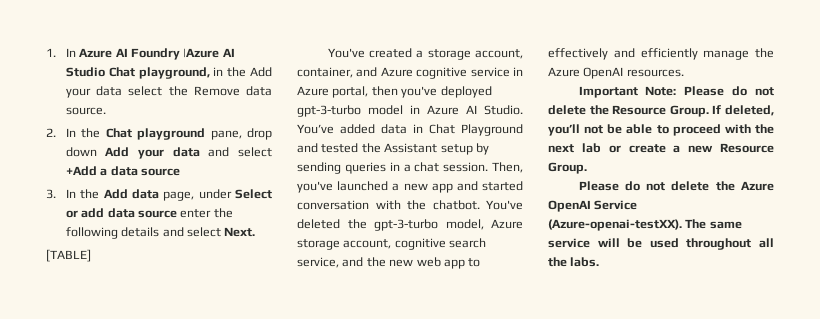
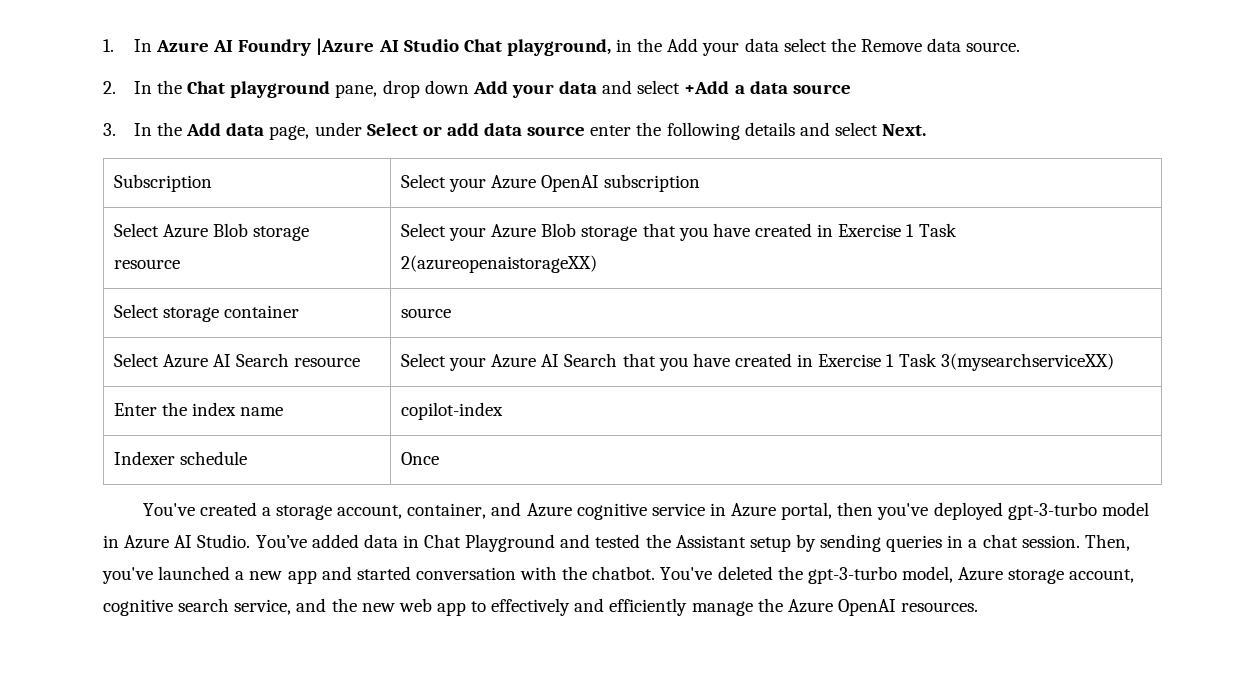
- [TABLE]
+ Subscription | Select your Azure OpenAI subscription
+ Select Azure Blob storage resource | Select your Azure Blob storage that you have created in Exercise 1 Task 2(azureopenaistorageXX)
+ Select storage container | source
+ Select Azure AI Search resource | Select your Azure AI Search that you have created in Exercise 1 Task 3(mysearchserviceXX)
+ Enter the index name | copilot-index
+ Indexer schedule | Once
- Important Note: Please do not delete the Resource Group. If deleted, you’ll not be able to proceed with the next lab or create a new Resource Group.
- Please do not delete the Azure OpenAI Service (Azure-openai-testXX). The same service will be used throughout all the labs.

